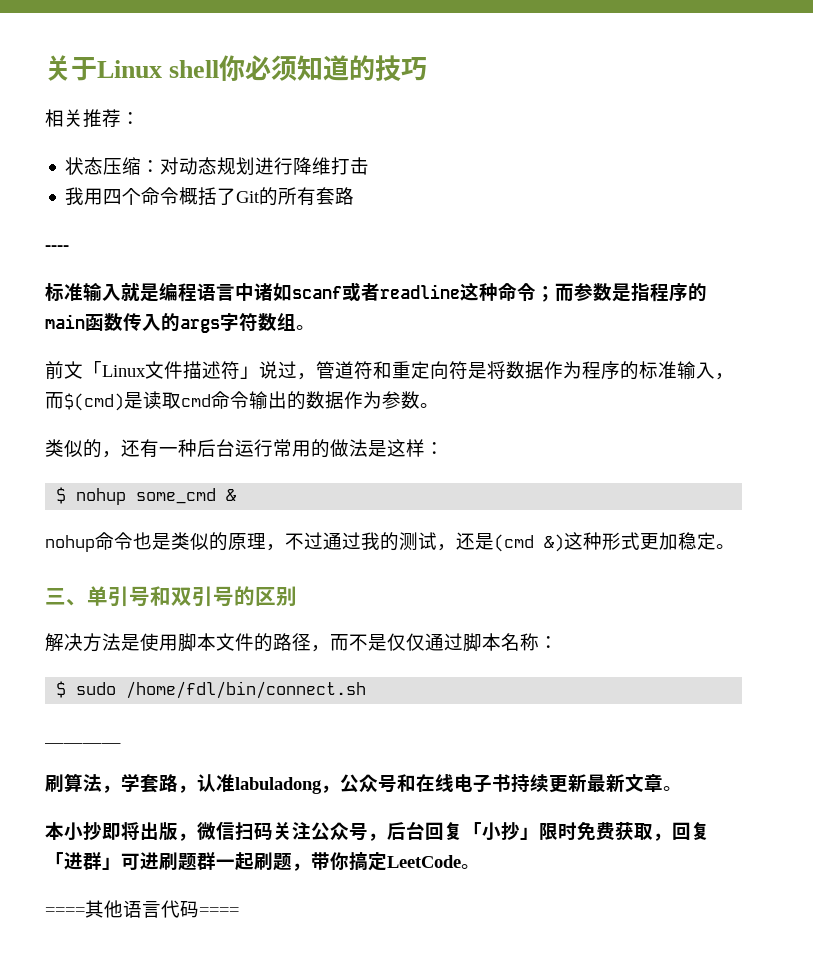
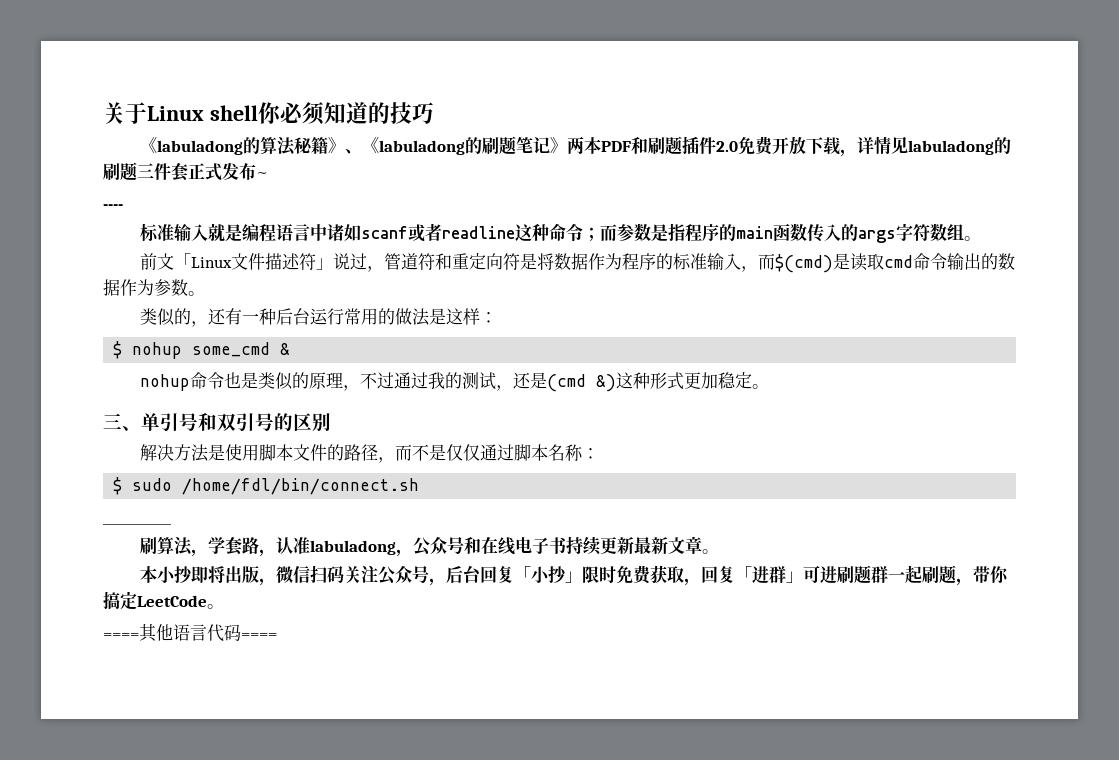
- 相关推荐：
- 状态压缩：对动态规划进行降维打击
- 我用四个命令概括了Git的所有套路
+ 《labuladong的算法秘籍》、《labuladong的刷题笔记》两本PDF和刷题插件2.0免费开放下载，详情见labuladong的刷题三件套正式发布~

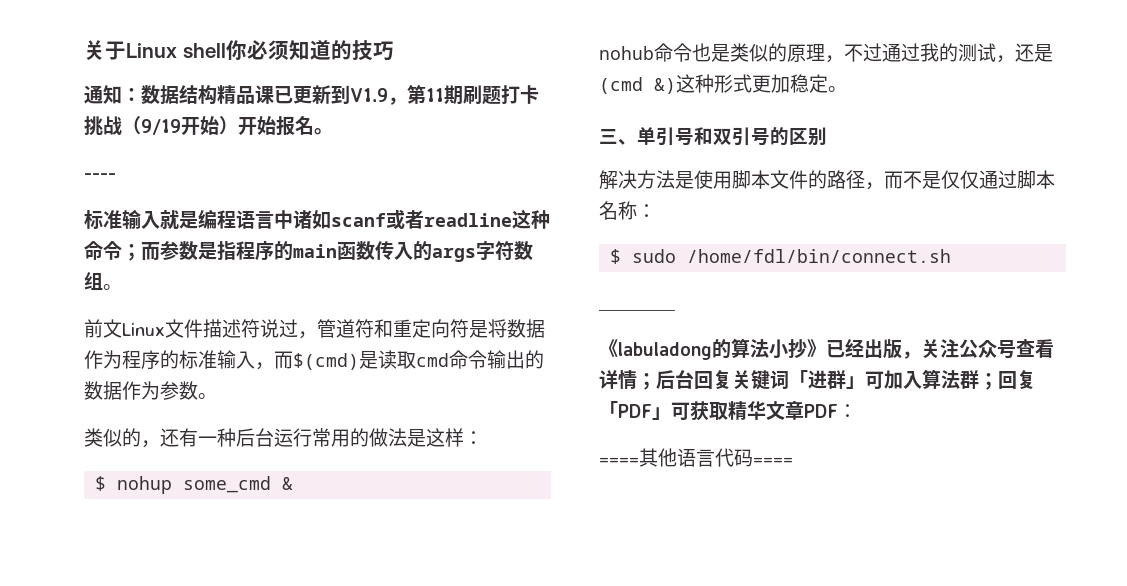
- 《labuladong的算法秘籍》、《labuladong的刷题笔记》两本PDF和刷题插件2.0免费开放下载，详情见labuladong的刷题三件套正式发布~
+ 通知：数据结构精品课已更新到V1.9，第11期刷题打卡挑战（9/19开始）开始报名。
- 前文「Linux文件描述符」说过，管道符和重定向符是将数据作为程序的标准输入，而$(cmd)是读取cmd命令输出的数据作为参数。
+ 前文Linux文件描述符说过，管道符和重定向符是将数据作为程序的标准输入，而$(cmd)是读取cmd命令输出的数据作为参数。
- nohup命令也是类似的原理，不过通过我的测试，还是(cmd &)这种形式更加稳定。
+ nohub命令也是类似的原理，不过通过我的测试，还是(cmd &)这种形式更加稳定。
- 刷算法，学套路，认准labuladong，公众号和在线电子书持续更新最新文章。
- 本小抄即将出版，微信扫码关注公众号，后台回复「小抄」限时免费获取，回复「进群」可进刷题群一起刷题，带你搞定LeetCode。
+ 《labuladong的算法小抄》已经出版，关注公众号查看详情；后台回复关键词「进群」可加入算法群；回复「PDF」可获取精华文章PDF：

